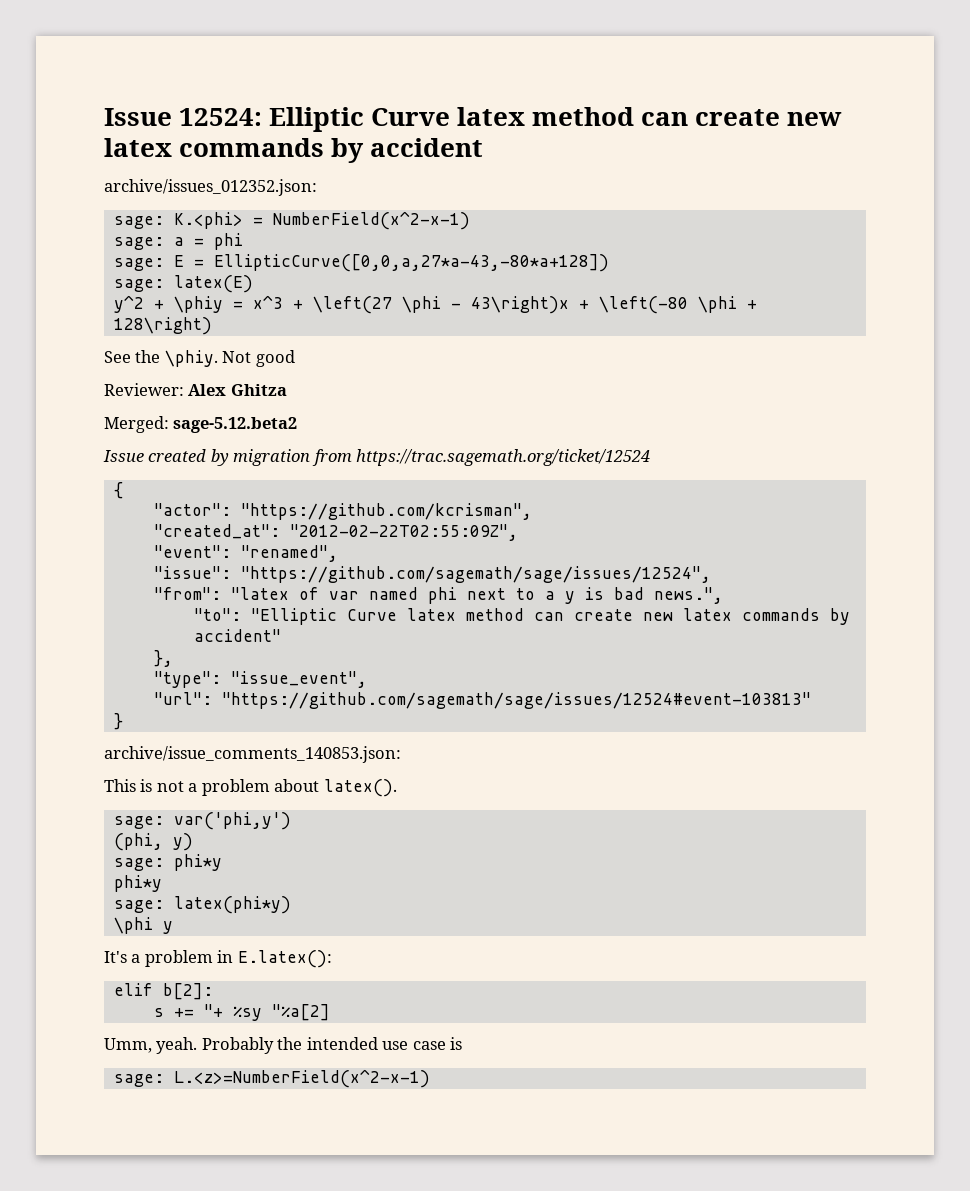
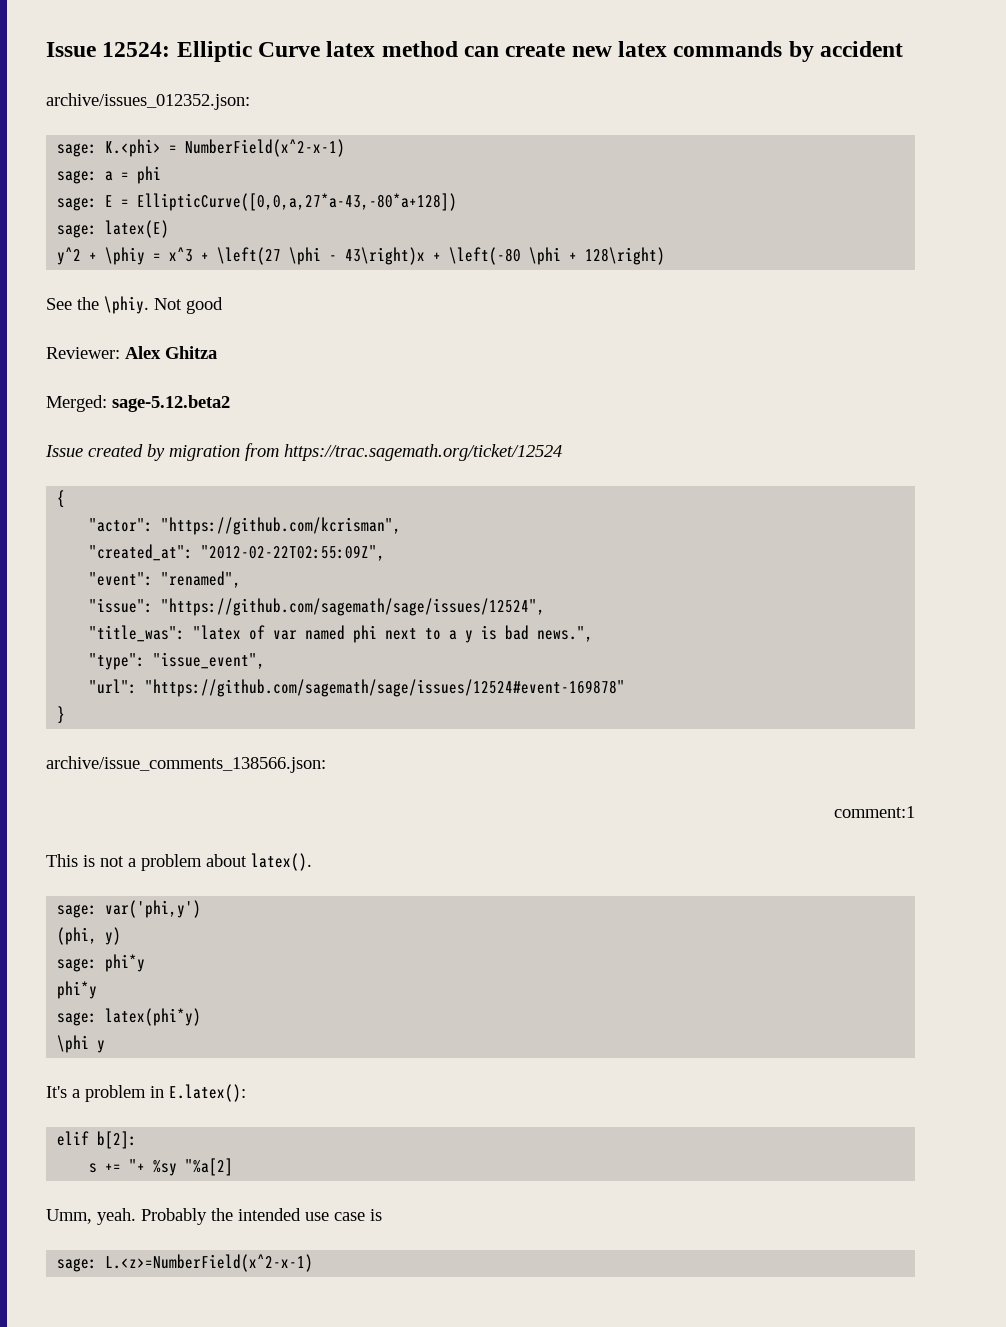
- "from": "latex of var named phi next to a y is bad news.",
+ "title_was": "latex of var named phi next to a y is bad news.",
- "to": "Elliptic Curve latex method can create new latex commands by accident"
- },
- "url": "https://github.com/sagemath/sage/issues/12524#event-103813"
+ "url": "https://github.com/sagemath/sage/issues/12524#event-169878"
- archive/issue_comments_140853.json:
+ archive/issue_comments_138566.json:
+ comment:1

